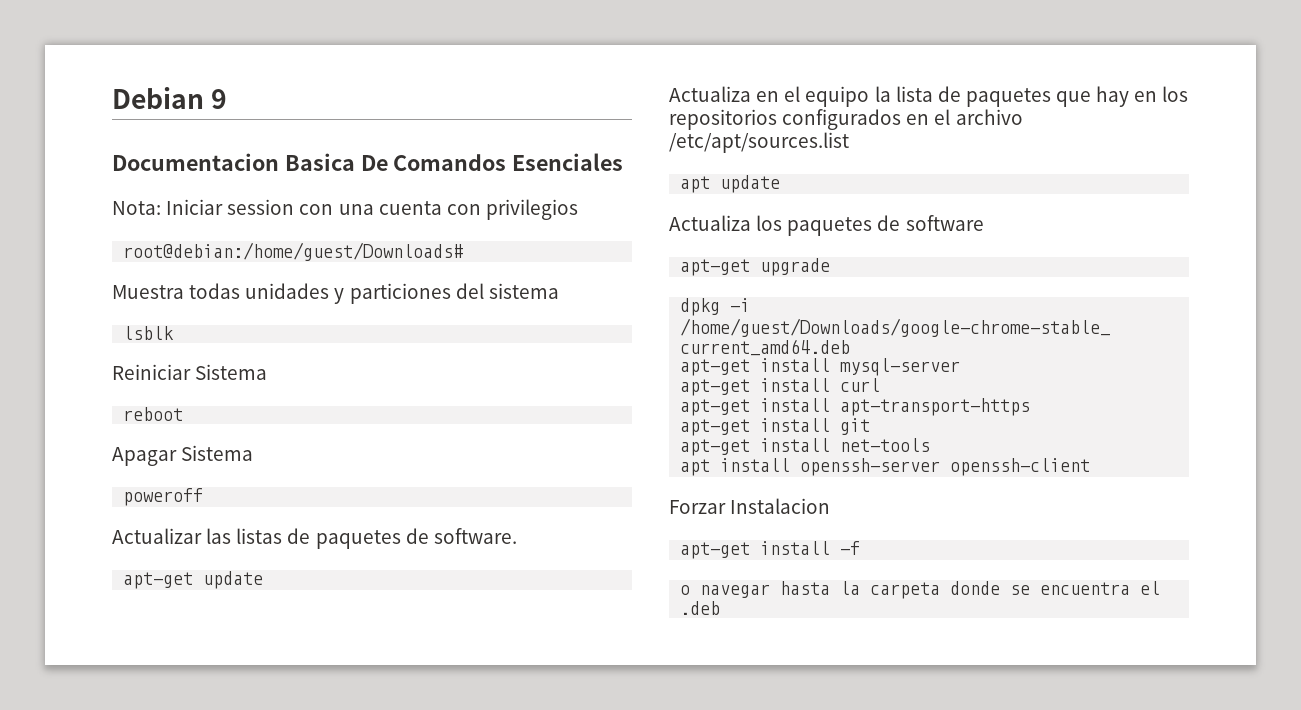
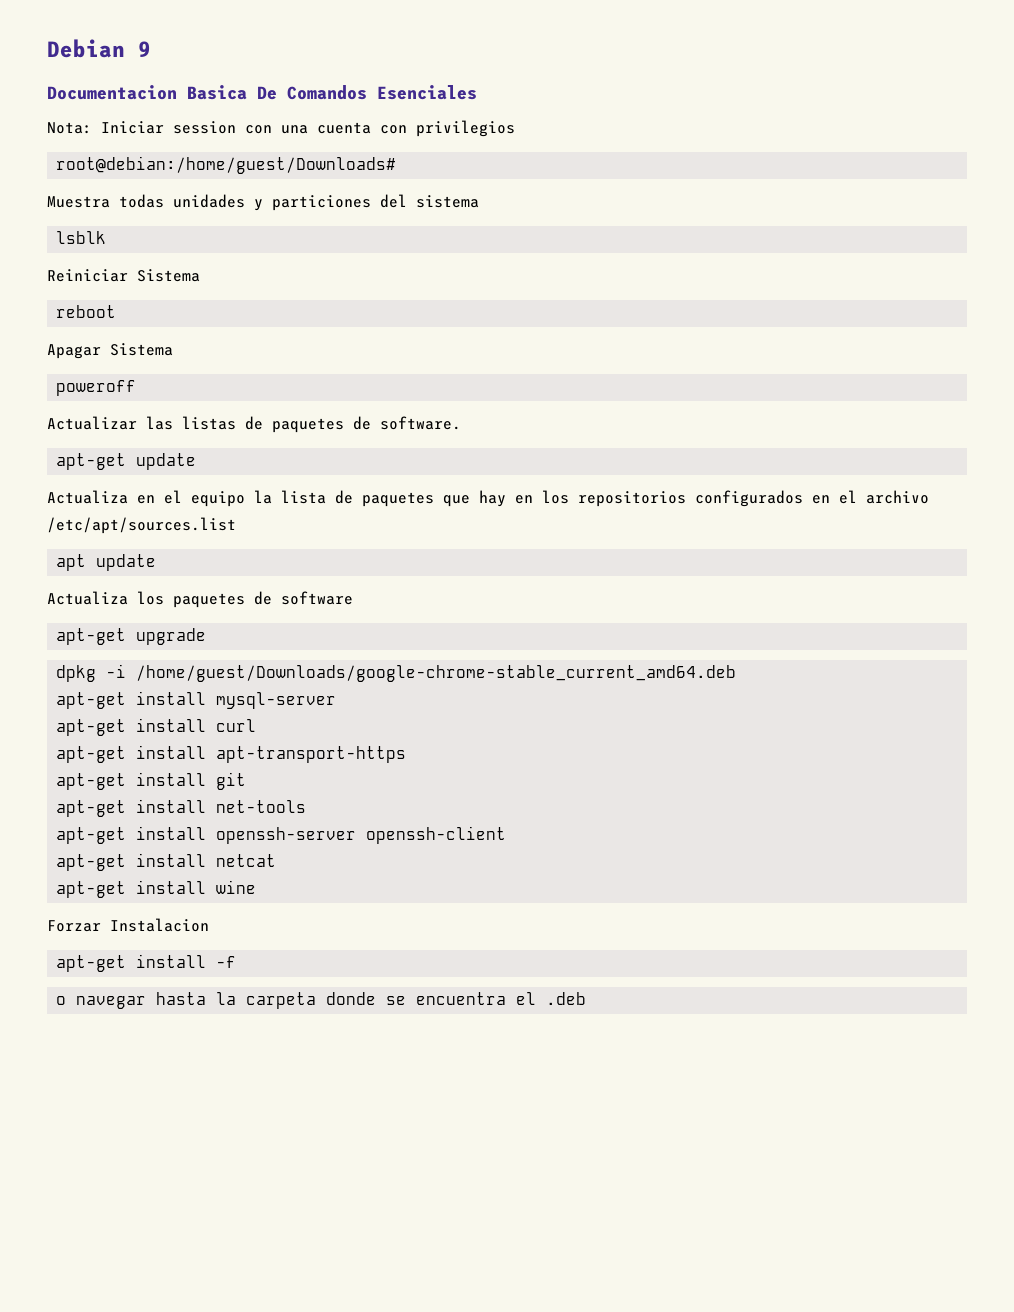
- apt install openssh-server openssh-client
+ apt-get install openssh-server openssh-client
+ apt-get install netcat
+ apt-get install wine

